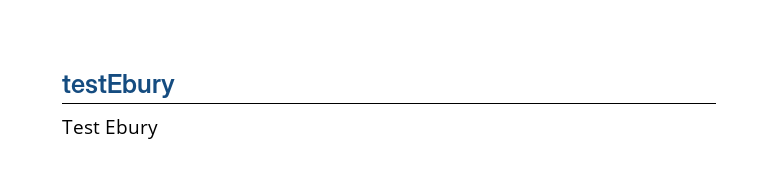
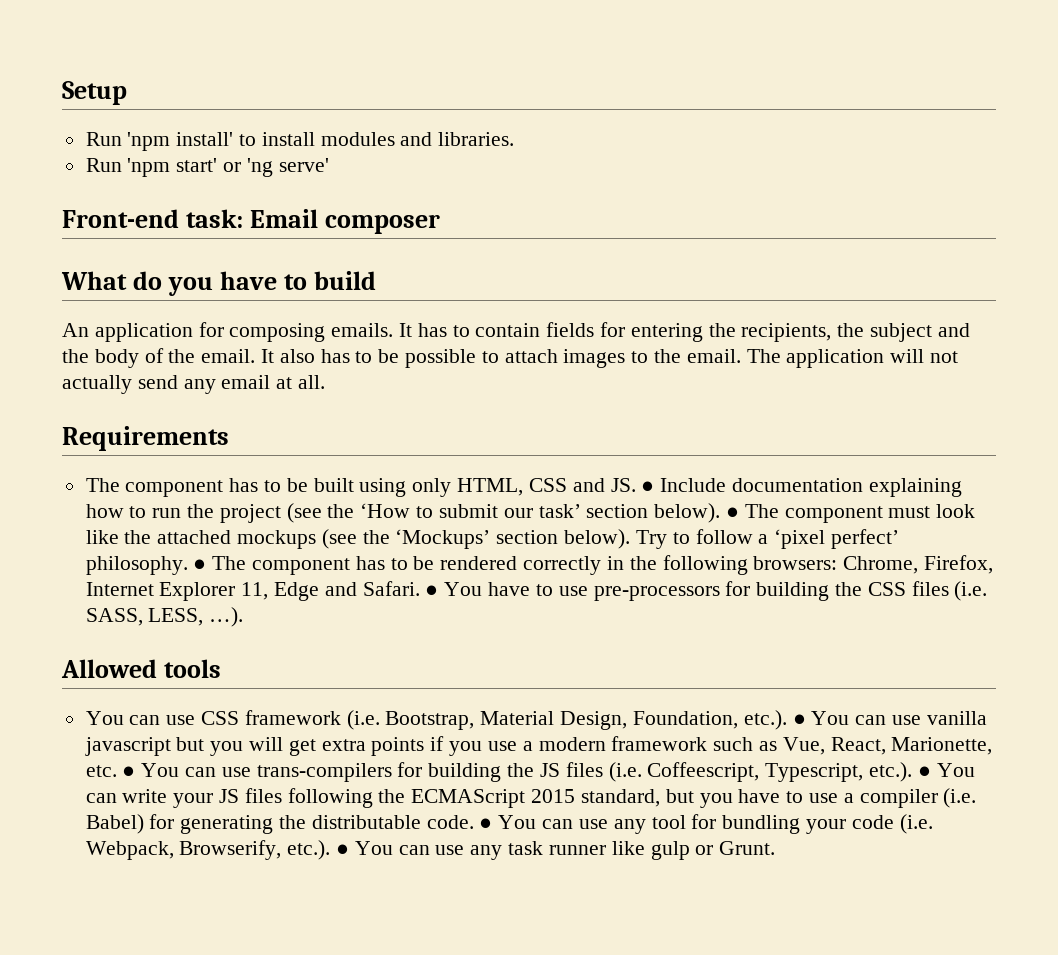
- testEbury
- Test Ebury
+ Setup
+ Run 'npm install' to install modules and libraries.
+ Run 'npm start' or 'ng serve'
+ Front-end task: Email composer
+ What do you have to build
+ An application for composing emails. It has to contain fields for entering the recipients, the subject and the body of the email. It also has to be possible to attach images to the email. The application will not actually send any email at all.
+ Requirements
+ The component has to be built using only HTML, CSS and JS. ● Include documentation explaining how to run the project (see the ‘How to submit our task’ section below). ● The component must look like the attached mockups (see the ‘Mockups’ section below). Try to follow a ‘pixel perfect’ philosophy. ● The component has to be rendered correctly in the following browsers: Chrome, Firefox, Internet Explorer 11, Edge and Safari. ● You have to use pre-processors for building the CSS files (i.e. SASS, LESS, …).
+ Allowed tools
+ You can use CSS framework (i.e. Bootstrap, Material Design, Foundation, etc.). ● You can use vanilla javascript but you will get extra points if you use a modern framework such as Vue, React, Marionette, etc. ● You can use trans-compilers for building the JS files (i.e. Coffeescript, Typescript, etc.). ● You can write your JS files following the ECMAScript 2015 standard, but you have to use a compiler (i.e. Babel) for generating the distributable code. ● You can use any tool for bundling your code (i.e. Webpack, Browserify, etc.). ● You can use any task runner like gulp or Grunt.

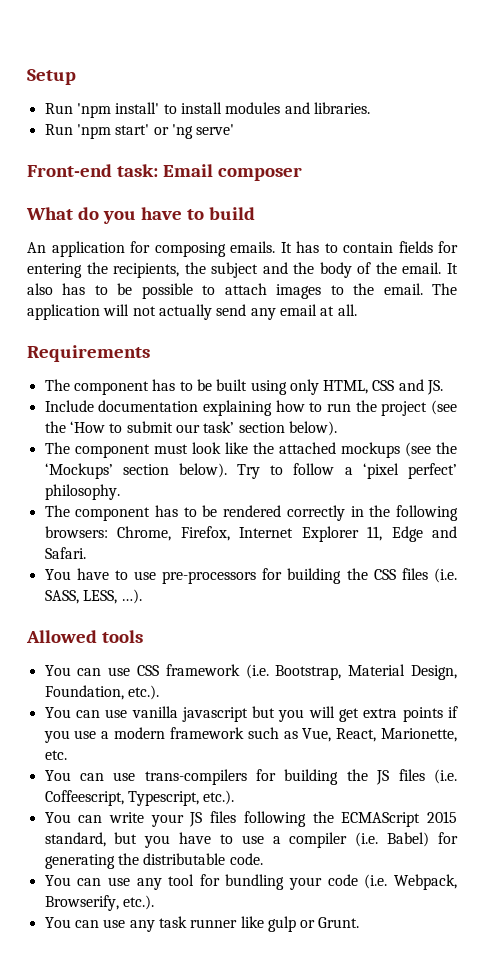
- The component has to be built using only HTML, CSS and JS. ● Include documentation explaining how to run the project (see the ‘How to submit our task’ section below). ● The component must look like the attached mockups (see the ‘Mockups’ section below).
+ The component has to be built using only HTML, CSS and JS.
+ Include documentation explaining how to run the project (see the ‘How to submit our task’ section below).
+ The component must look like the attached mockups (see the ‘Mockups’ section below).
- Try to follow a ‘pixel perfect’ philosophy. ● The component has to be rendered correctly in the following browsers: Chrome, Firefox, Internet Explorer 11, Edge and Safari. ● You have to use pre-processors for building the CSS files (i.e. SASS, LESS, …).
+ Try to follow a ‘pixel perfect’ philosophy.
+ The component has to be rendered correctly in the following browsers: Chrome, Firefox, Internet Explorer 11, Edge and Safari.
+ You have to use pre-processors for building the CSS files (i.e. SASS, LESS, …).
- You can use CSS framework (i.e. Bootstrap, Material Design, Foundation, etc.). ● You can use vanilla javascript but you will get extra points if you use a modern framework such as Vue, React, Marionette, etc. ● You can use trans-compilers for building the JS files (i.e. Coffeescript, Typescript, etc.). ● You can write your JS files following the ECMAScript 2015 standard, but you have to use a compiler (i.e. Babel) for generating the distributable code. ● You can use any tool for bundling your code (i.e. Webpack, Browserify, etc.). ● You can use any task runner like gulp or Grunt.
+ You can use CSS framework (i.e. Bootstrap, Material Design, Foundation, etc.).
+ You can use vanilla javascript but you will get extra points if you use a modern framework such as Vue, React, Marionette, etc.
+ You can use trans-compilers for building the JS files (i.e. Coffeescript, Typescript, etc.).
+ You can write your JS files following the ECMAScript 2015 standard, but you have to use a compiler (i.e. Babel) for generating the distributable code.
+ You can use any tool for bundling your code (i.e. Webpack, Browserify, etc.).
+ You can use any task runner like gulp or Grunt.

